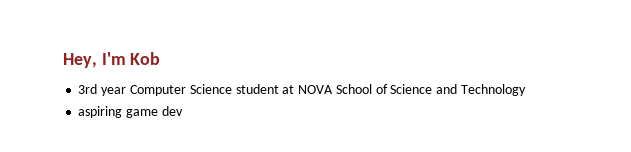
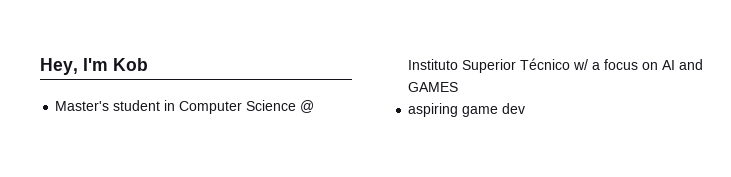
- 3rd year Computer Science student at NOVA School of Science and Technology
+ Master's student in Computer Science @ Instituto Superior Técnico w/ a focus on AI and GAMES

